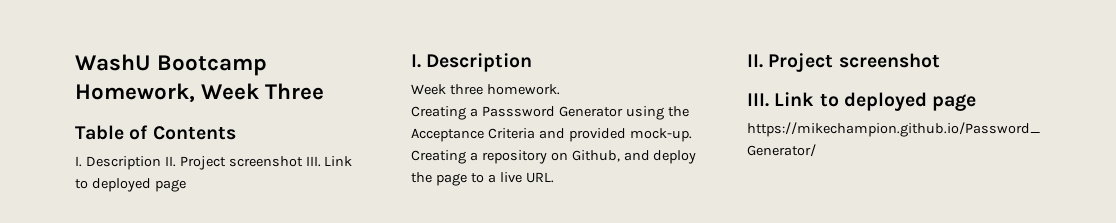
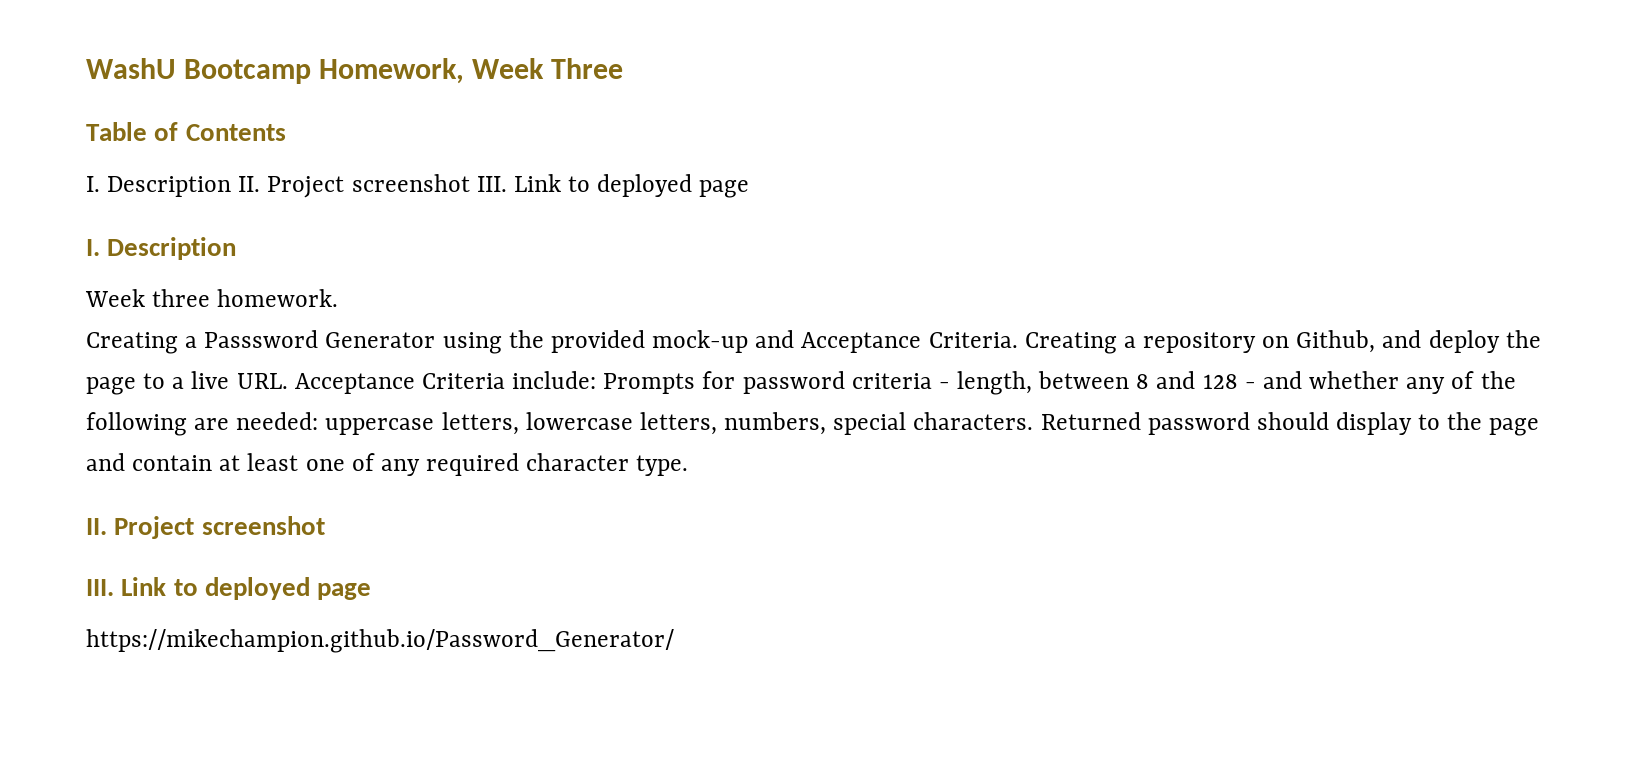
- Creating a Passsword Generator using the Acceptance Criteria and provided mock-up.
+ Creating a Passsword Generator using the provided mock-up and Acceptance Criteria.
- Creating a repository on Github, and deploy the page to a live URL.
+ Creating a repository on Github, and deploy the page to a live URL. Acceptance Criteria include: Prompts for password criteria - length, between 8 and 128 - and whether any of the following are needed: uppercase letters, lowercase letters, numbers, special characters. Returned password should display to the page and contain at least one of any required character type.

